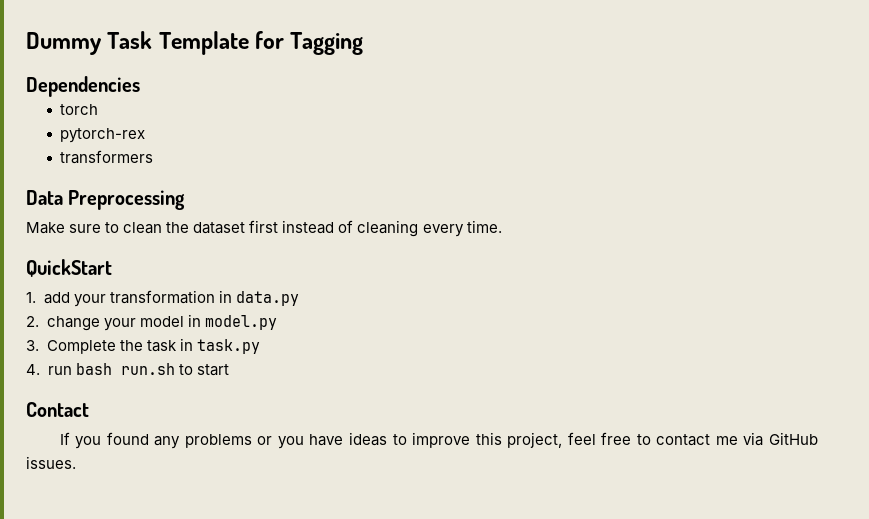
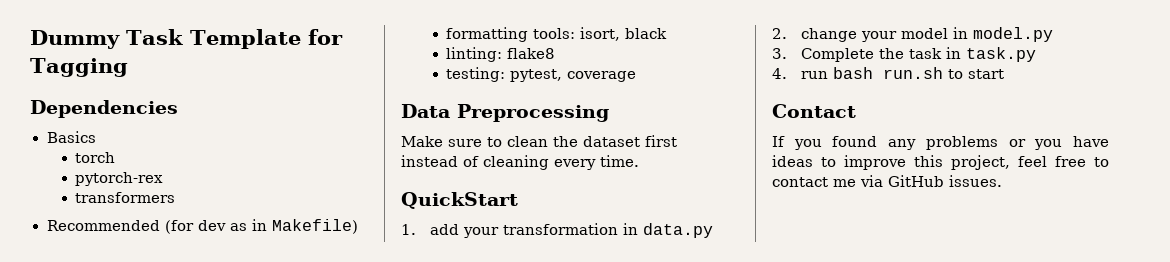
+ Basics
+ Recommended (for dev as in Makefile)
+ formatting tools: isort, black
+ linting: flake8
+ testing: pytest, coverage

